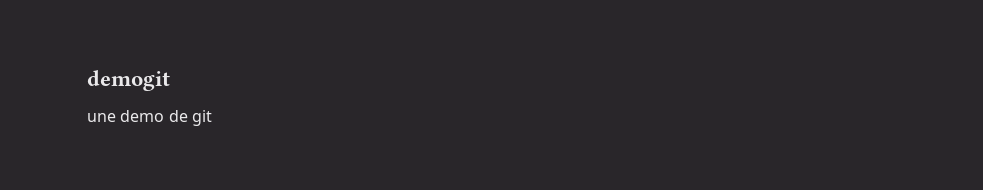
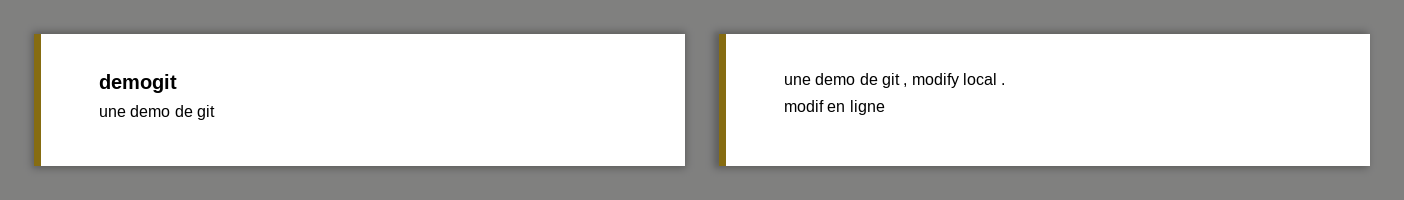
+ une demo de git , modify local .
+ modif en ligne

